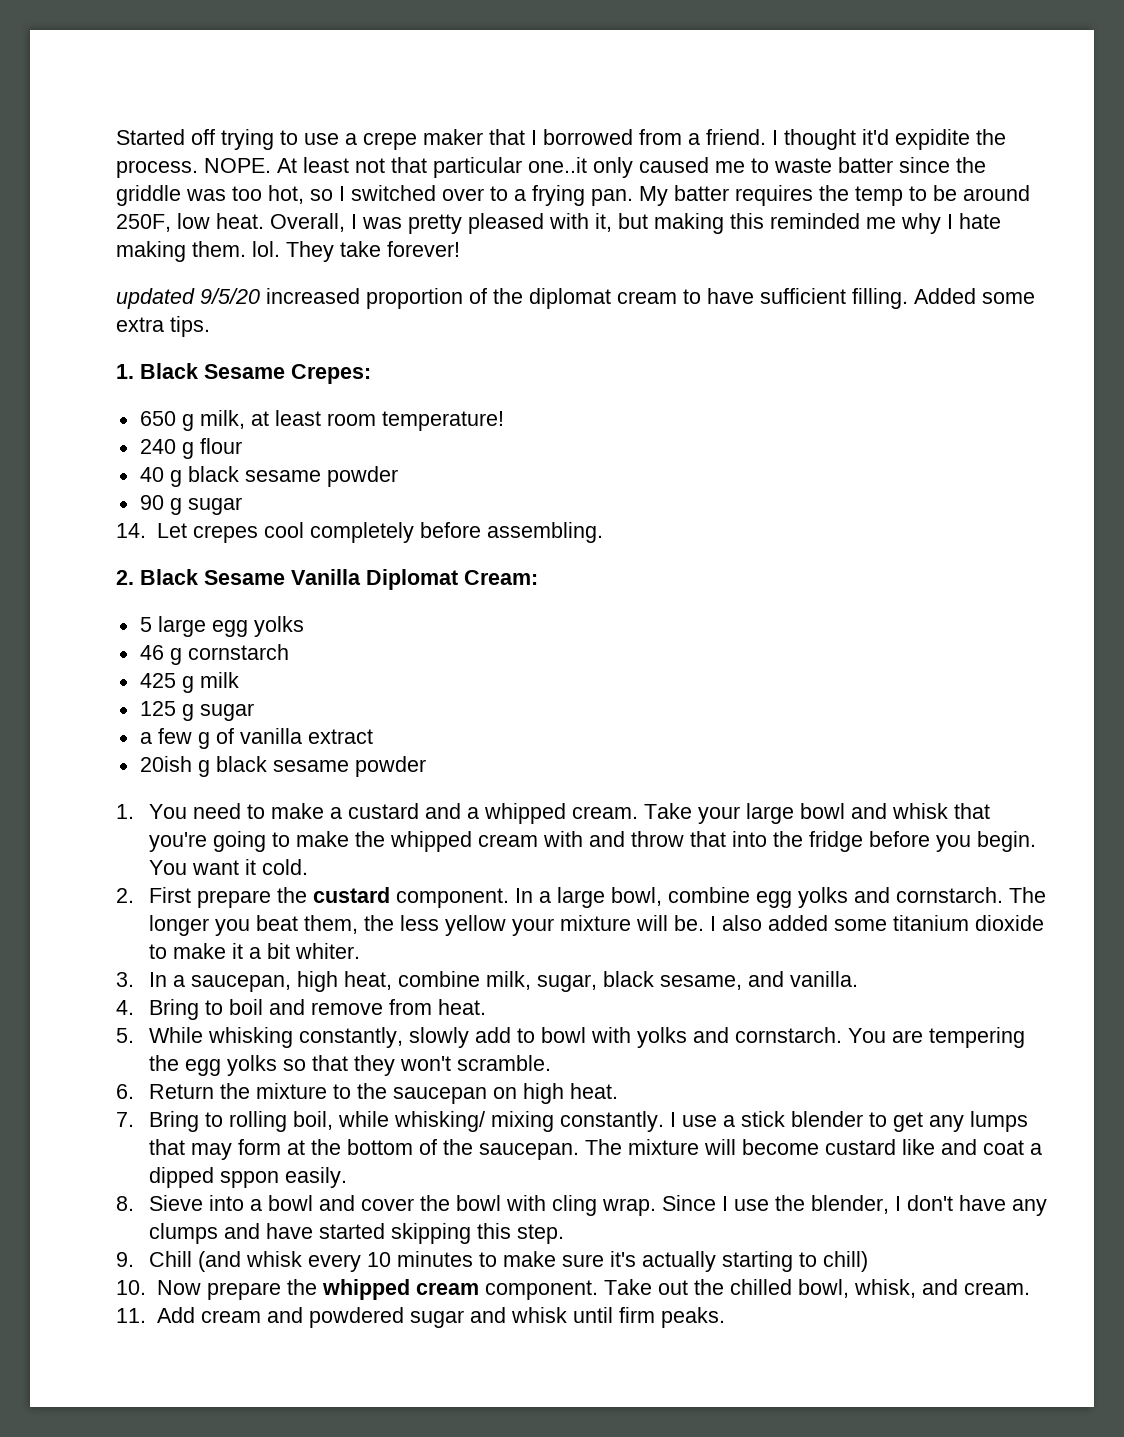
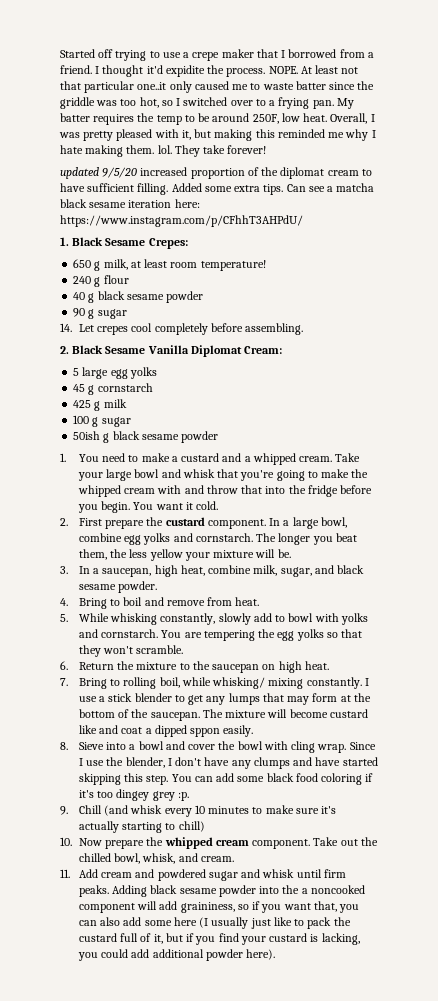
+ Can see a matcha black sesame iteration here: https://www.instagram.com/p/CFhhT3AHPdU/
- 46 g cornstarch
+ 45 g cornstarch
- 125 g sugar
- a few g of vanilla extract
- 20ish g black sesame powder
+ 100 g sugar
+ 50ish g black sesame powder
- I also added some titanium dioxide to make it a bit whiter.
- 3. In a saucepan, high heat, combine milk, sugar, black sesame, and vanilla.
+ 3. In a saucepan, high heat, combine milk, sugar, and black sesame powder.
+ You can add some black food coloring if it's too dingey grey :p.
+ Adding black sesame powder into the a noncooked component will add graininess, so if you want that, you can also add some here (I usually just like to pack the custard full of it, but if you find your custard is lacking, you could add additional powder here).

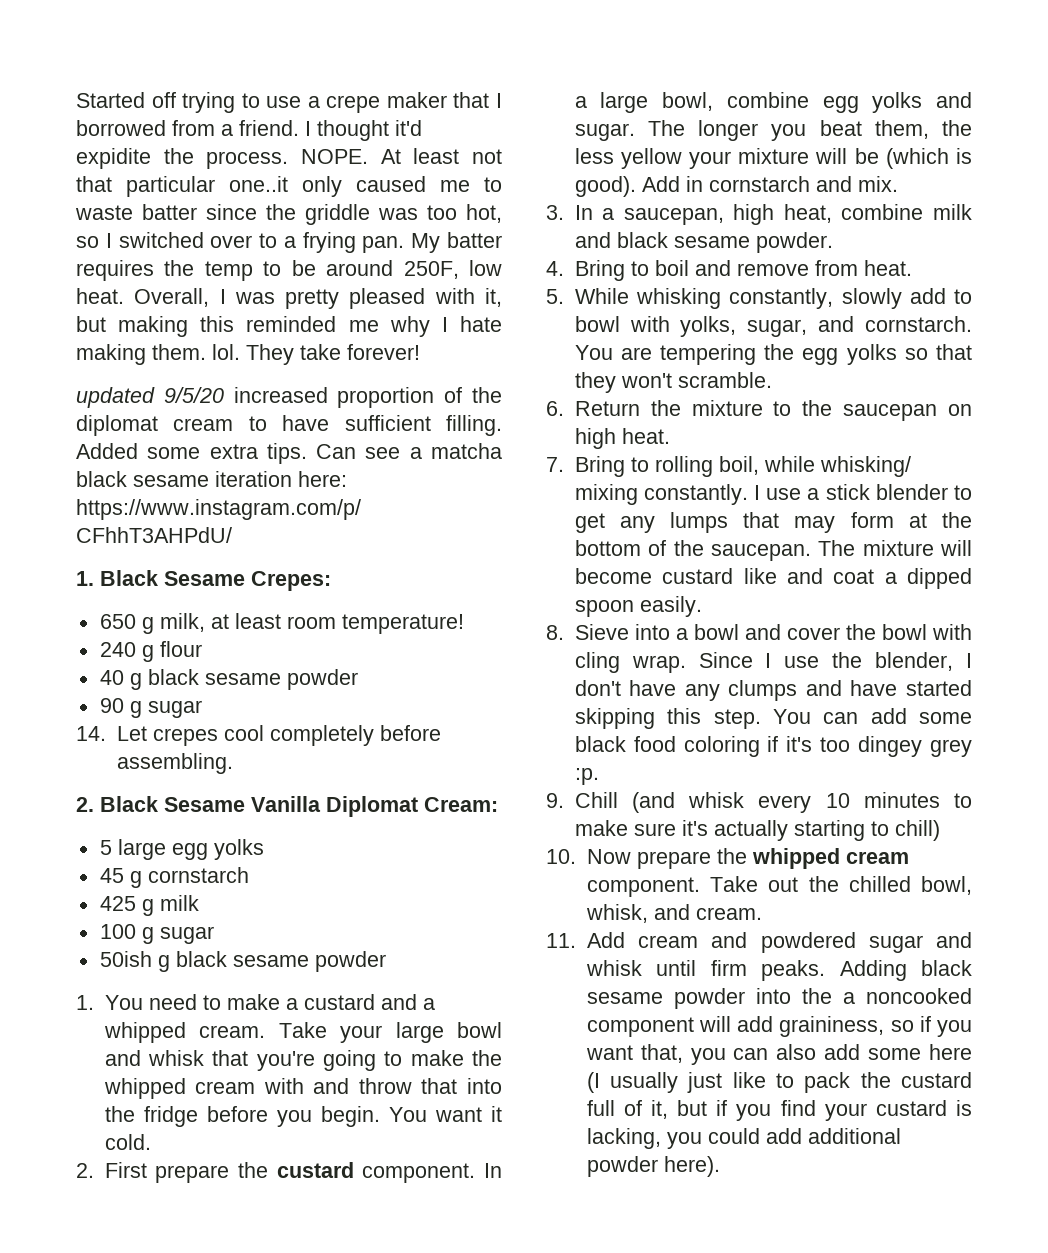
- In a large bowl, combine egg yolks and cornstarch.
+ In a large bowl, combine egg yolks and sugar.
- The longer you beat them, the less yellow your mixture will be.
+ The longer you beat them, the less yellow your mixture will be (which is good). Add in cornstarch and mix.
- 3. In a saucepan, high heat, combine milk, sugar, and black sesame powder.
+ 3. In a saucepan, high heat, combine milk and black sesame powder.
- 5. While whisking constantly, slowly add to bowl with yolks and cornstarch.
+ 5. While whisking constantly, slowly add to bowl with yolks, sugar, and cornstarch.
- The mixture will become custard like and coat a dipped sppon easily.
+ The mixture will become custard like and coat a dipped spoon easily.

